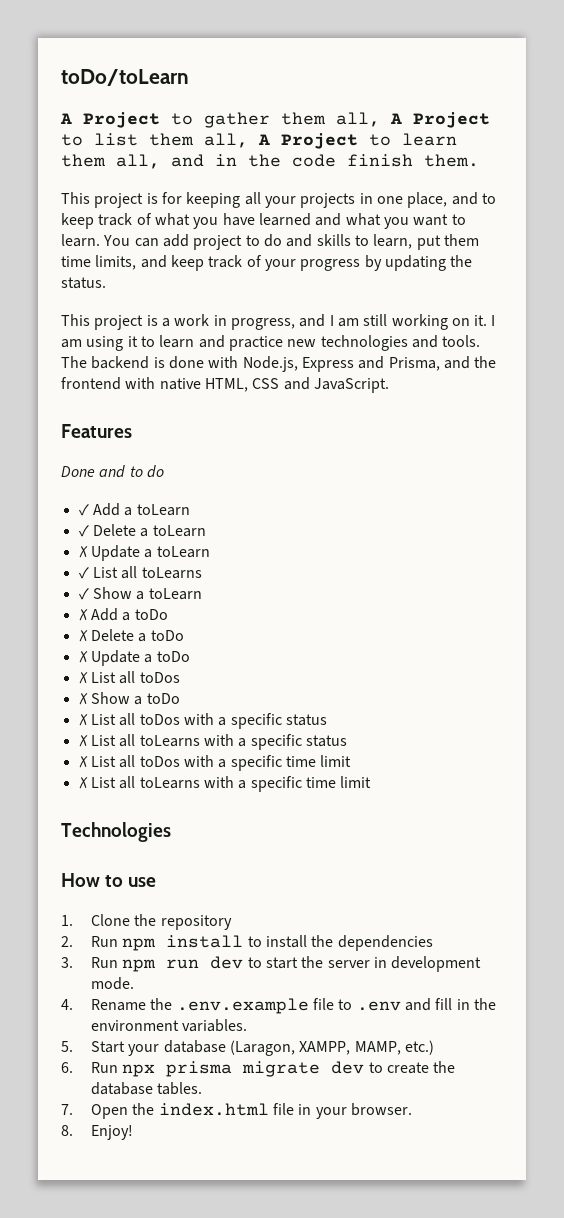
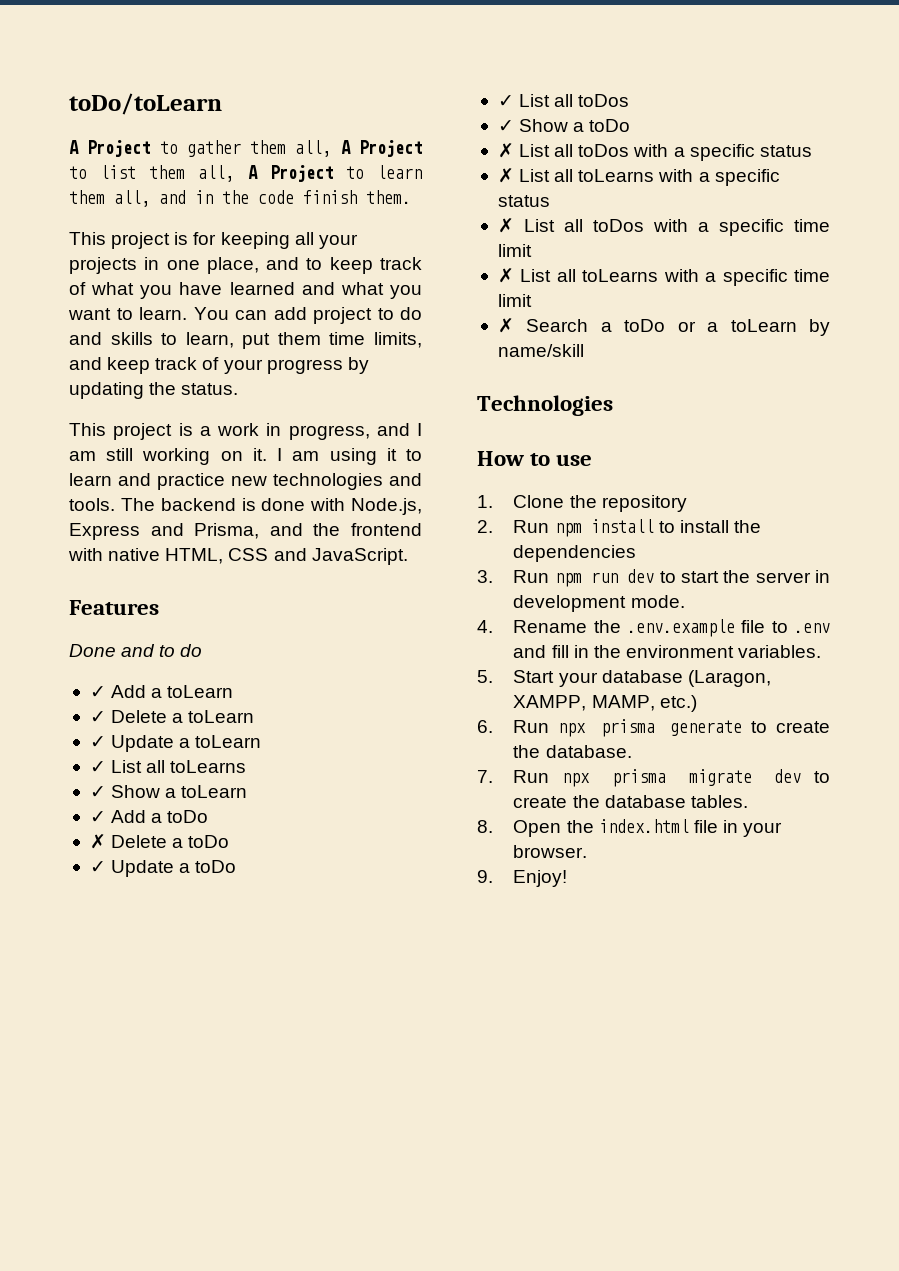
- ✗ Update a toLearn
+ ✓ Update a toLearn
- ✗ Add a toDo
+ ✓ Add a toDo
- ✗ Update a toDo
- ✗ List all toDos
+ ✓ Update a toDo
+ ✓ List all toDos
- ✗ Show a toDo
+ ✓ Show a toDo
+ ✗ Search a toDo or a toLearn by name/skill
- 6. Run npx prisma migrate dev to create the database tables.
+ 6. Run npx prisma generate to create the database.
+ 7. Run npx prisma migrate dev to create the database tables.
- 7. Open the index.html file in your browser.
+ 8. Open the index.html file in your browser.
- 8. Enjoy!
+ 9. Enjoy!

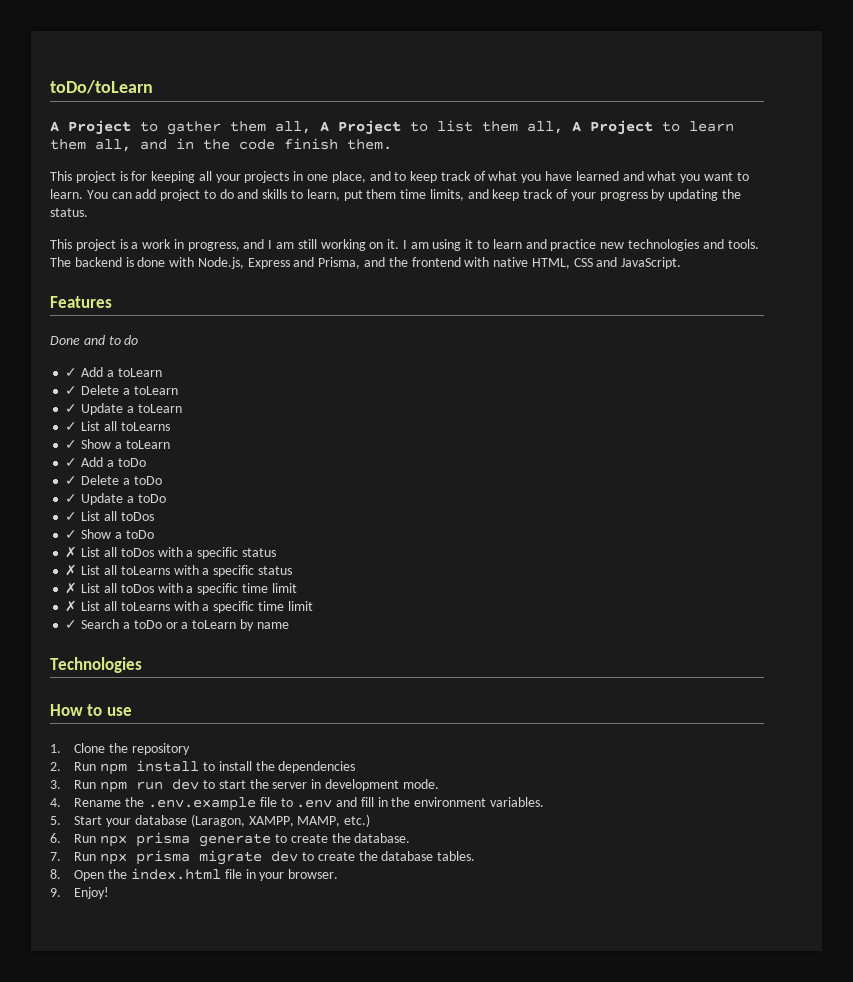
- ✗ Delete a toDo
+ ✓ Delete a toDo
- ✗ Search a toDo or a toLearn by name/skill
+ ✓ Search a toDo or a toLearn by name

